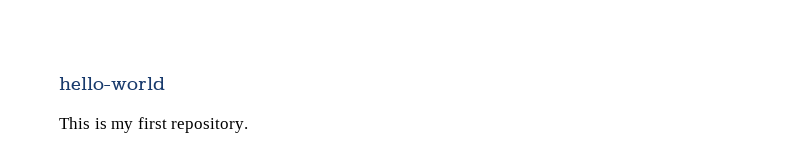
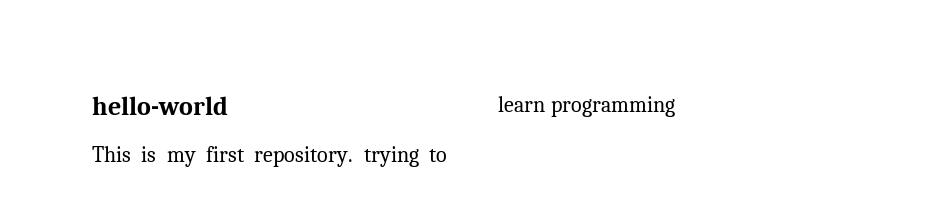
- This is my first repository.
+ This is my first repository. trying to learn programming

